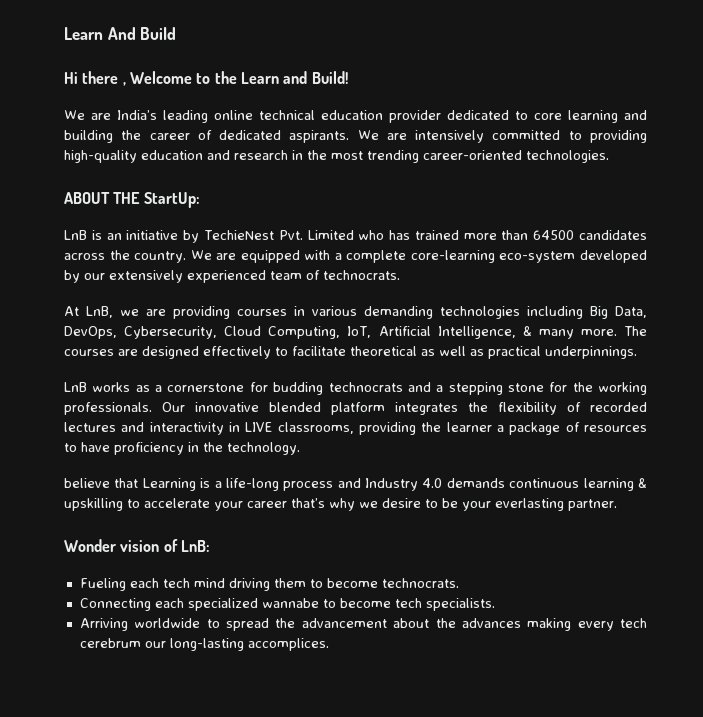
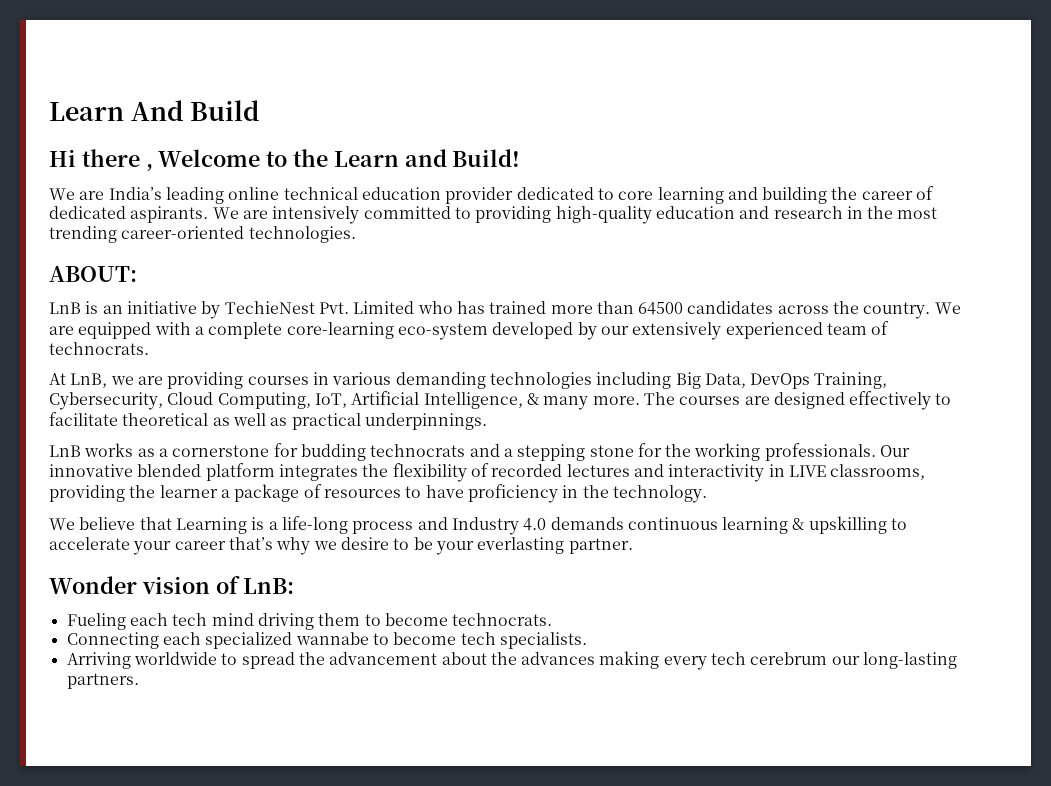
- ABOUT THE StartUp:
+ ABOUT:
- At LnB, we are providing courses in various demanding technologies including Big Data, DevOps, Cybersecurity, Cloud Computing, IoT, Artificial Intelligence, & many more.
+ At LnB, we are providing courses in various demanding technologies including Big Data, DevOps Training, Cybersecurity, Cloud Computing, IoT, Artificial Intelligence, & many more.
- believe that Learning is a life-long process and Industry 4.0 demands continuous learning & upskilling to accelerate your career that’s why we desire to be your everlasting partner.
+ We believe that Learning is a life-long process and Industry 4.0 demands continuous learning & upskilling to accelerate your career that’s why we desire to be your everlasting partner.
- Arriving worldwide to spread the advancement about the advances making every tech cerebrum our long-lasting accomplices.
+ Arriving worldwide to spread the advancement about the advances making every tech cerebrum our long-lasting partners.

